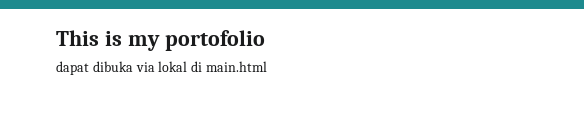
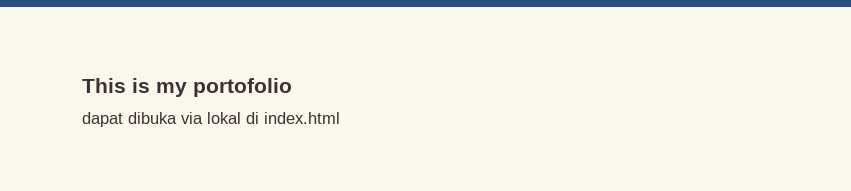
- dapat dibuka via lokal di main.html
+ dapat dibuka via lokal di index.html

